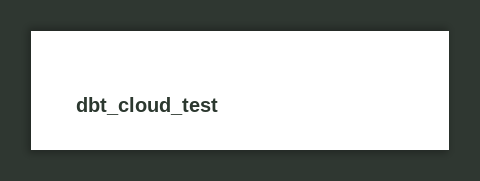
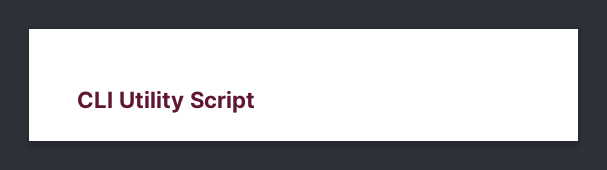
- dbt_cloud_test
+ CLI Utility Script

